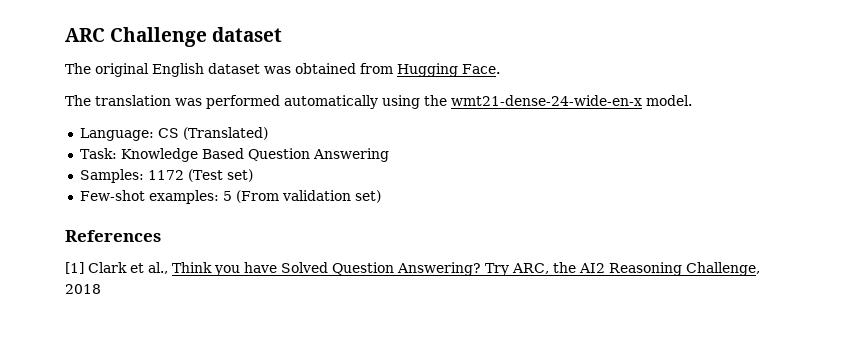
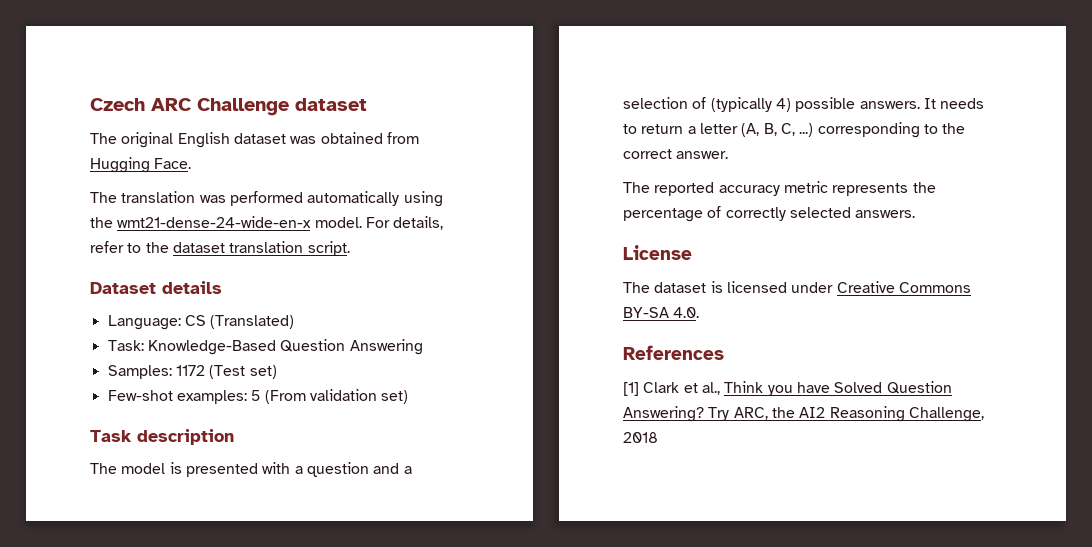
- ARC Challenge dataset
+ Czech ARC Challenge dataset
+ For details, refer to the dataset translation script.
+ Dataset details
- Task: Knowledge Based Question Answering
+ Task: Knowledge-Based Question Answering
+ Task description
+ The model is presented with a question and a selection of (typically 4) possible answers. It needs to return a letter (A, B, C, ...) corresponding to the correct answer.
+ The reported accuracy metric represents the percentage of correctly selected answers.
+ License
+ The dataset is licensed under Creative Commons BY-SA 4.0.

